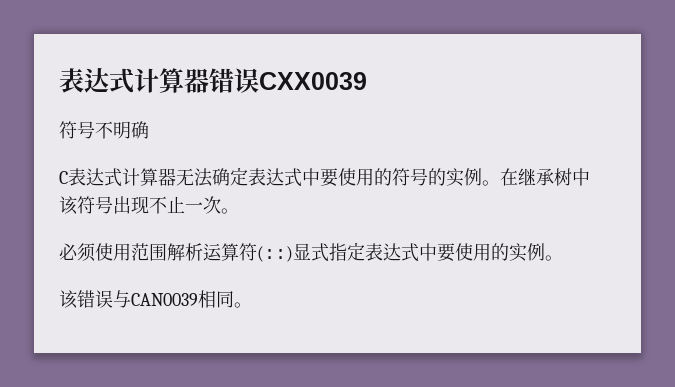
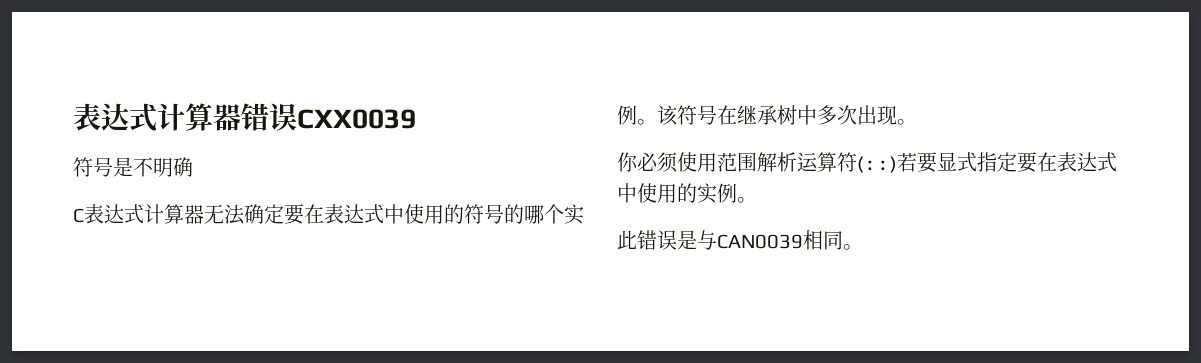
- 符号不明确
+ 符号是不明确
- C表达式计算器无法确定表达式中要使用的符号的实例。在继承树中该符号出现不止一次。
- 必须使用范围解析运算符(::)显式指定表达式中要使用的实例。
+ C表达式计算器无法确定要在表达式中使用的符号的哪个实例。该符号在继承树中多次出现。
+ 你必须使用范围解析运算符(::)若要显式指定要在表达式中使用的实例。
- 该错误与CAN0039相同。
+ 此错误是与CAN0039相同。

